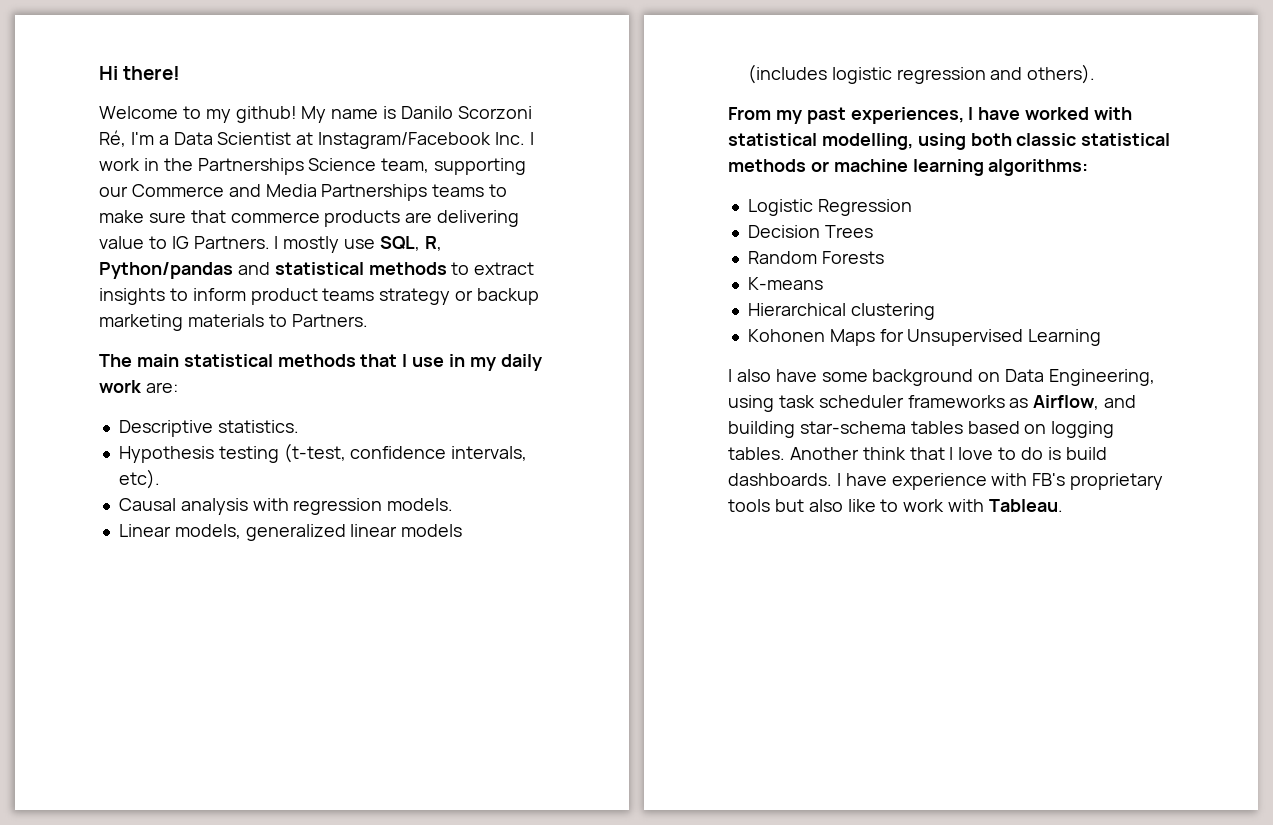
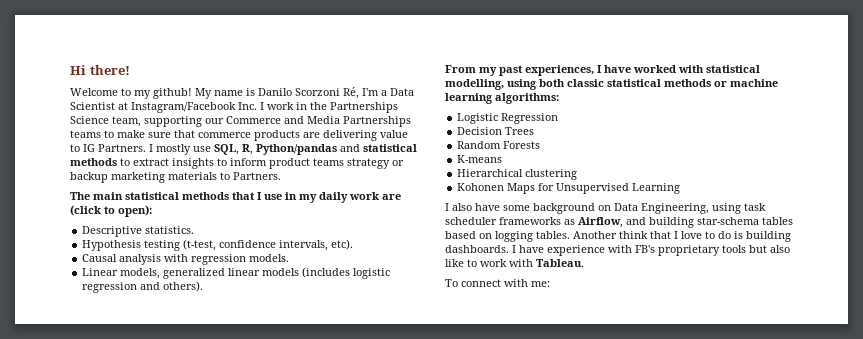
- The main statistical methods that I use in my daily work are:
+ The main statistical methods that I use in my daily work are (click to open):
- Another think that I love to do is build dashboards.
+ Another think that I love to do is building dashboards.
+ To connect with me:

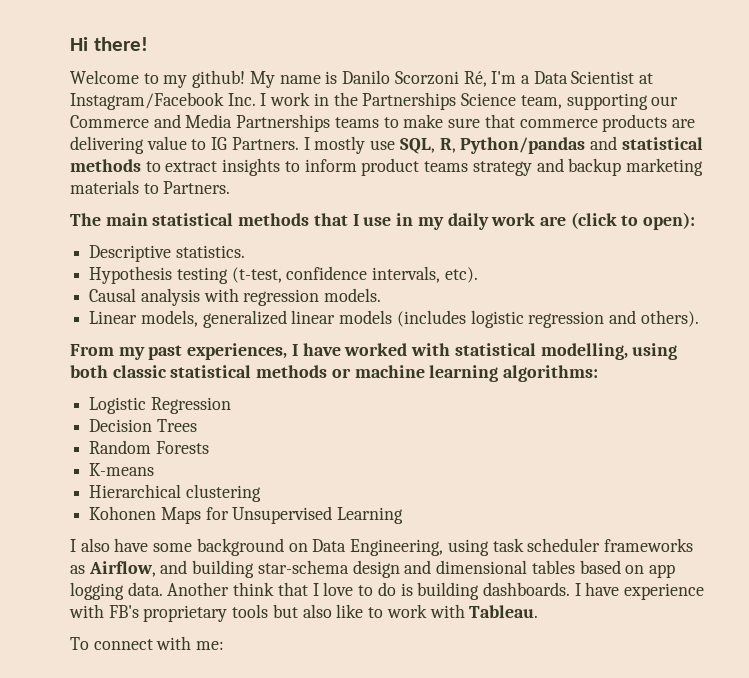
- I mostly use SQL, R, Python/pandas and statistical methods to extract insights to inform product teams strategy or backup marketing materials to Partners.
+ I mostly use SQL, R, Python/pandas and statistical methods to extract insights to inform product teams strategy and backup marketing materials to Partners.
- I also have some background on Data Engineering, using task scheduler frameworks as Airflow, and building star-schema tables based on logging tables.
+ I also have some background on Data Engineering, using task scheduler frameworks as Airflow, and building star-schema design and dimensional tables based on app logging data.

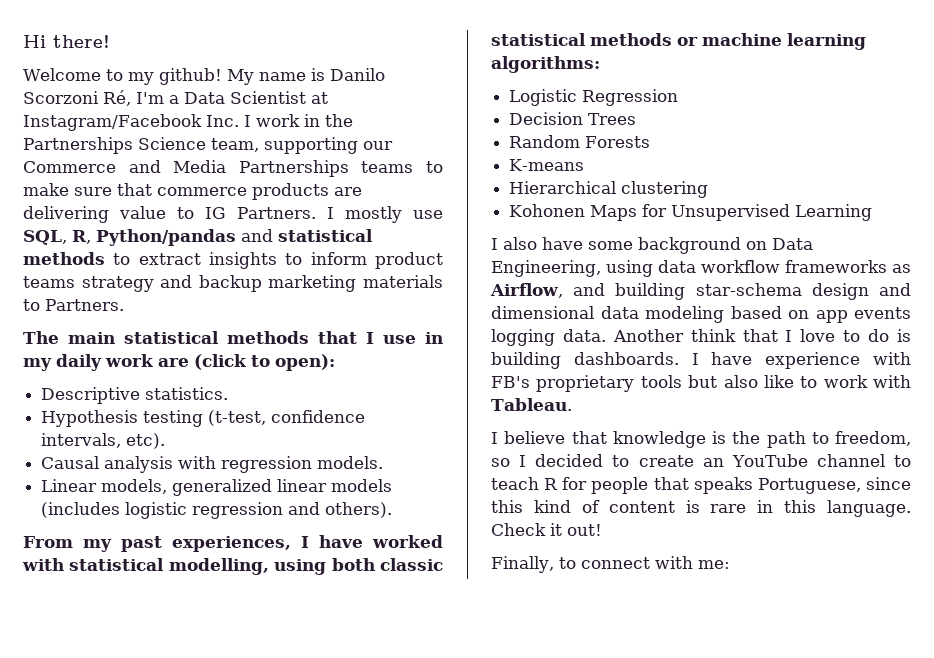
- I also have some background on Data Engineering, using task scheduler frameworks as Airflow, and building star-schema design and dimensional tables based on app logging data.
+ I also have some background on Data Engineering, using data workflow frameworks as Airflow, and building star-schema design and dimensional data modeling based on app events logging data.
- To connect with me:
+ I believe that knowledge is the path to freedom, so I decided to create an YouTube channel to teach R for people that speaks Portuguese, since this kind of content is rare in this language. Check it out!
+ Finally, to connect with me:

